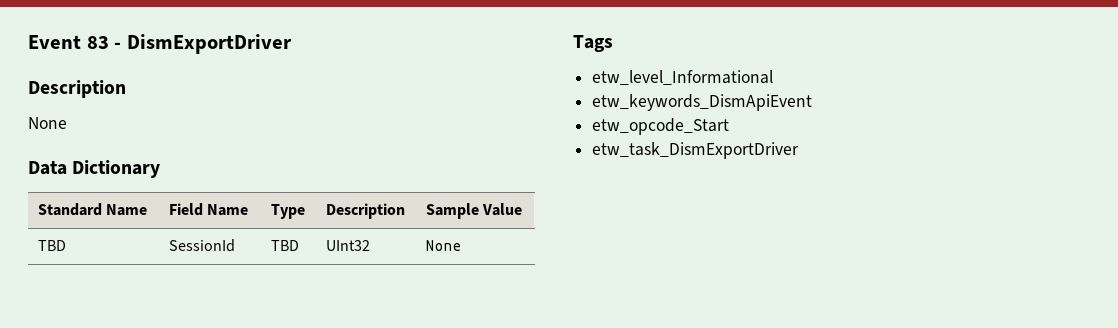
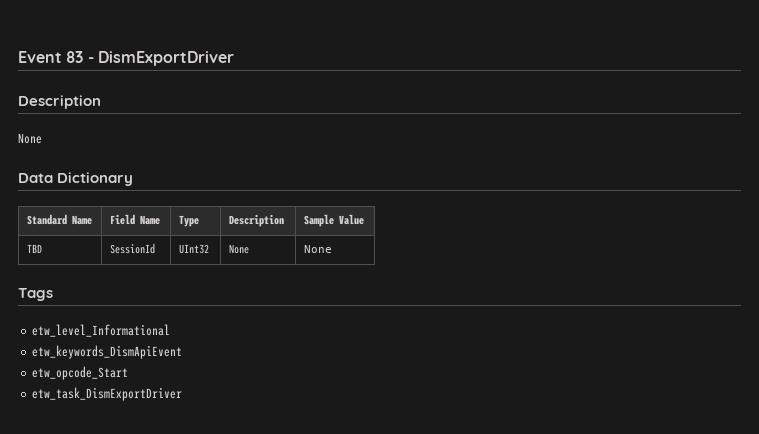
- TBD | SessionId | TBD | UInt32 | None
+ TBD | SessionId | UInt32 | None | None

